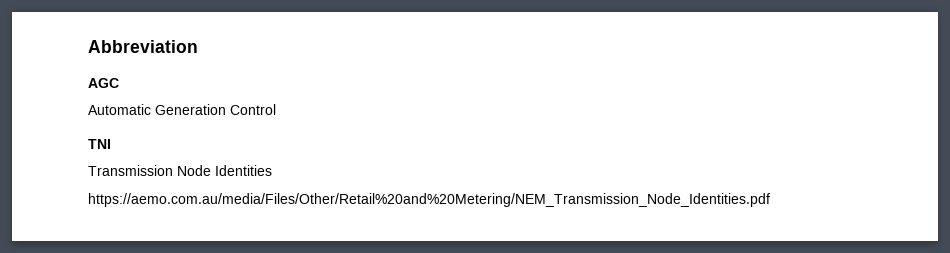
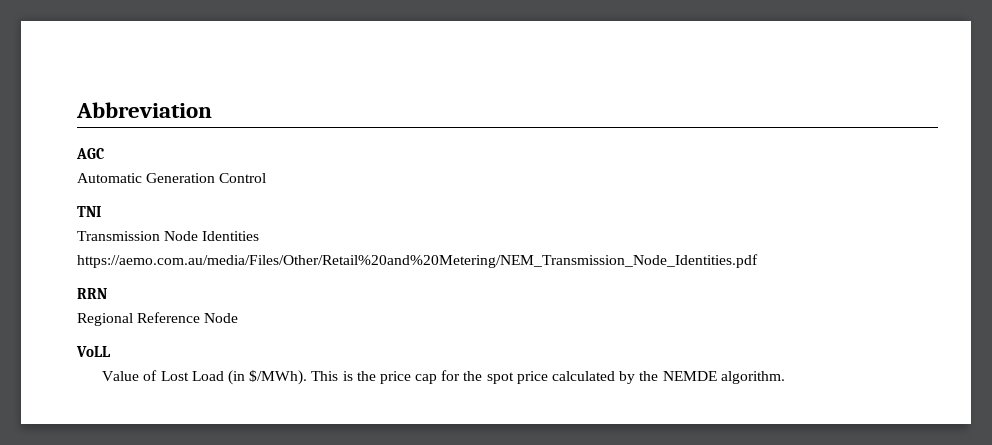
+ RRN
+ Regional Reference Node
+ VoLL
+ Value of Lost Load (in $/MWh). This is the price cap for the spot price calculated by the NEMDE algorithm.

